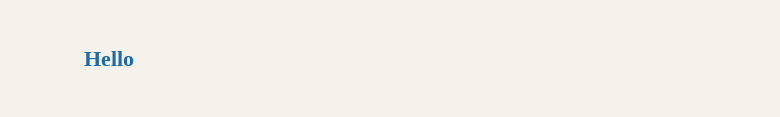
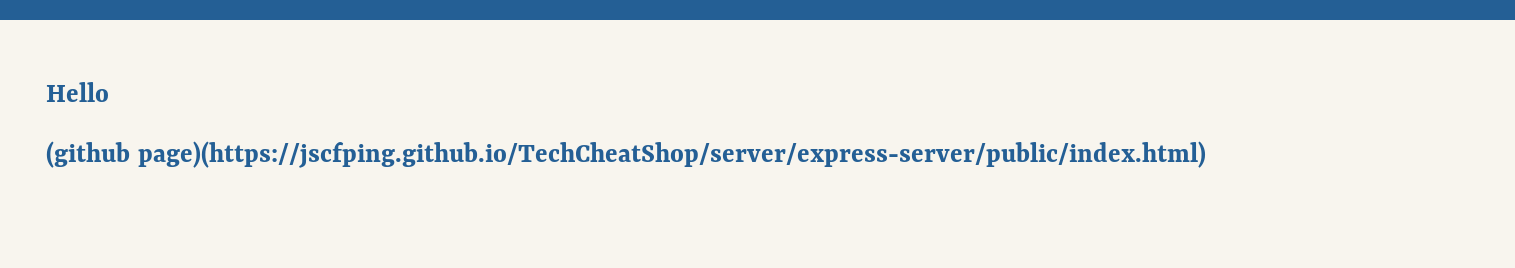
+ (github page)(https://jscfping.github.io/TechCheatShop/server/express-server/public/index.html)

